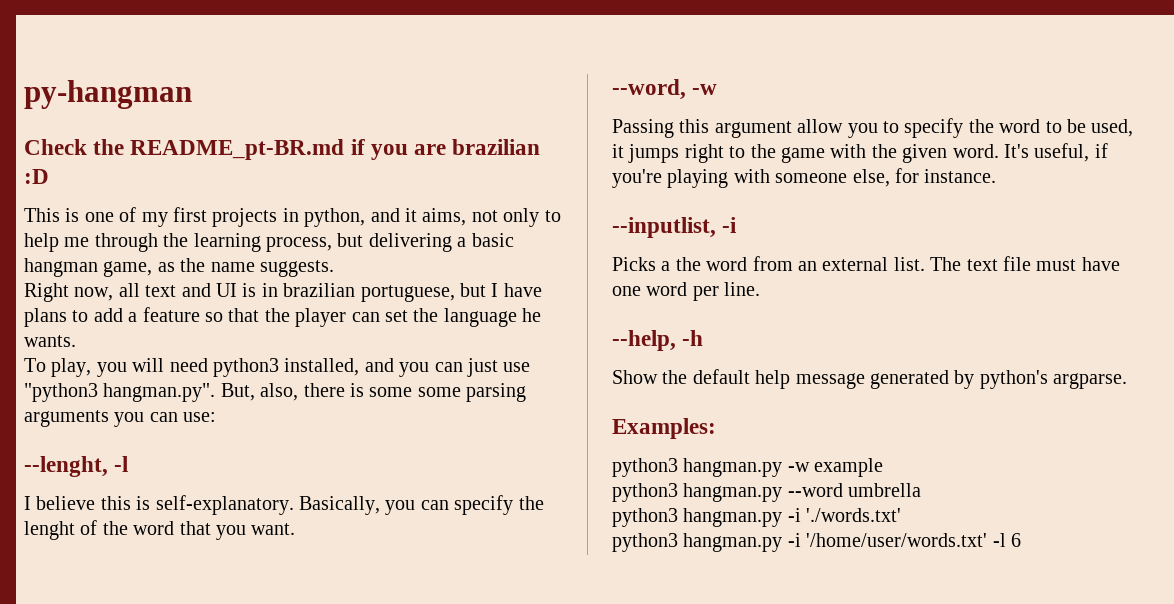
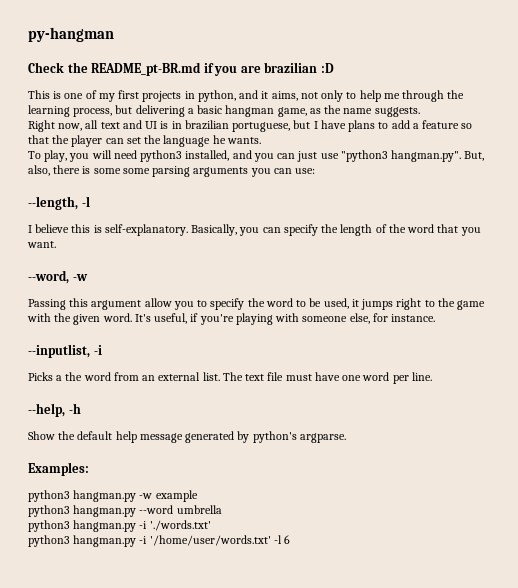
- --lenght, -l
+ --length, -l
- Basically, you can specify the lenght of the word that you want.
+ Basically, you can specify the length of the word that you want.

